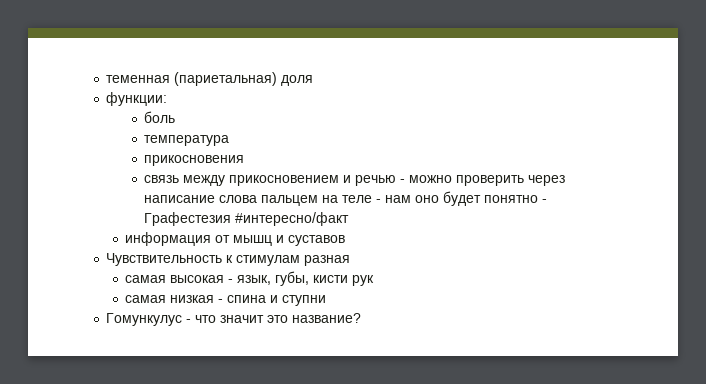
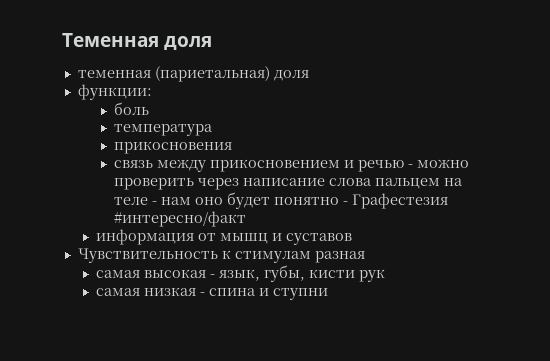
+ Теменная доля
- Гомункулус - что значит это название?

